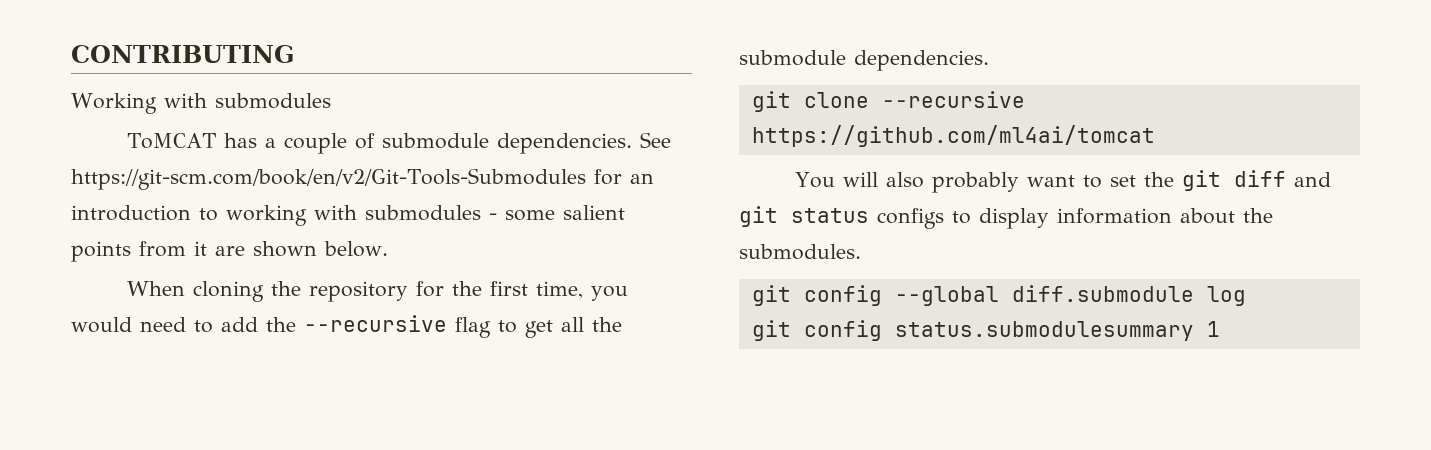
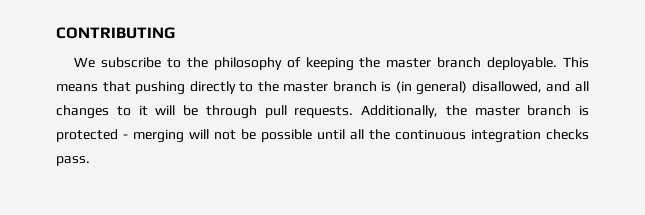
- Working with submodules
- ToMCAT has a couple of submodule dependencies. See https://git-scm.com/book/en/v2/Git-Tools-Submodules for an introduction to working with submodules - some salient points from it are shown below.
- When cloning the repository for the first time, you would need to add the --recursive flag to get all the submodule dependencies.
- git clone --recursive https://github.com/ml4ai/tomcat
- You will also probably want to set the git diff and git status configs to display information about the submodules.
- git config --global diff.submodule log
- git config status.submodulesummary 1
+ We subscribe to the philosophy of keeping the master branch deployable. This means that pushing directly to the master branch is (in general) disallowed, and all changes to it will be through pull requests. Additionally, the master branch is protected - merging will not be possible until all the continuous integration checks pass.

